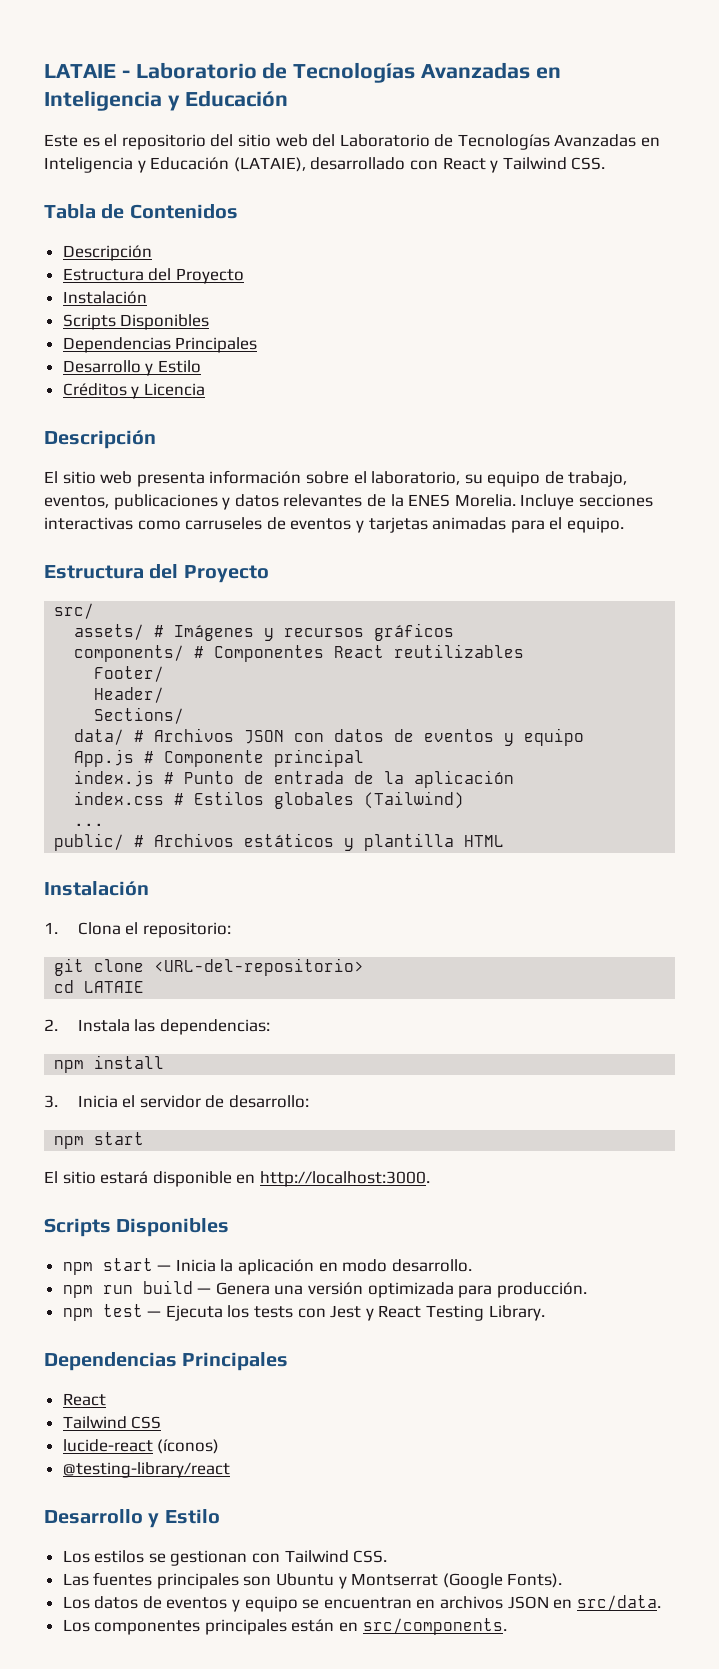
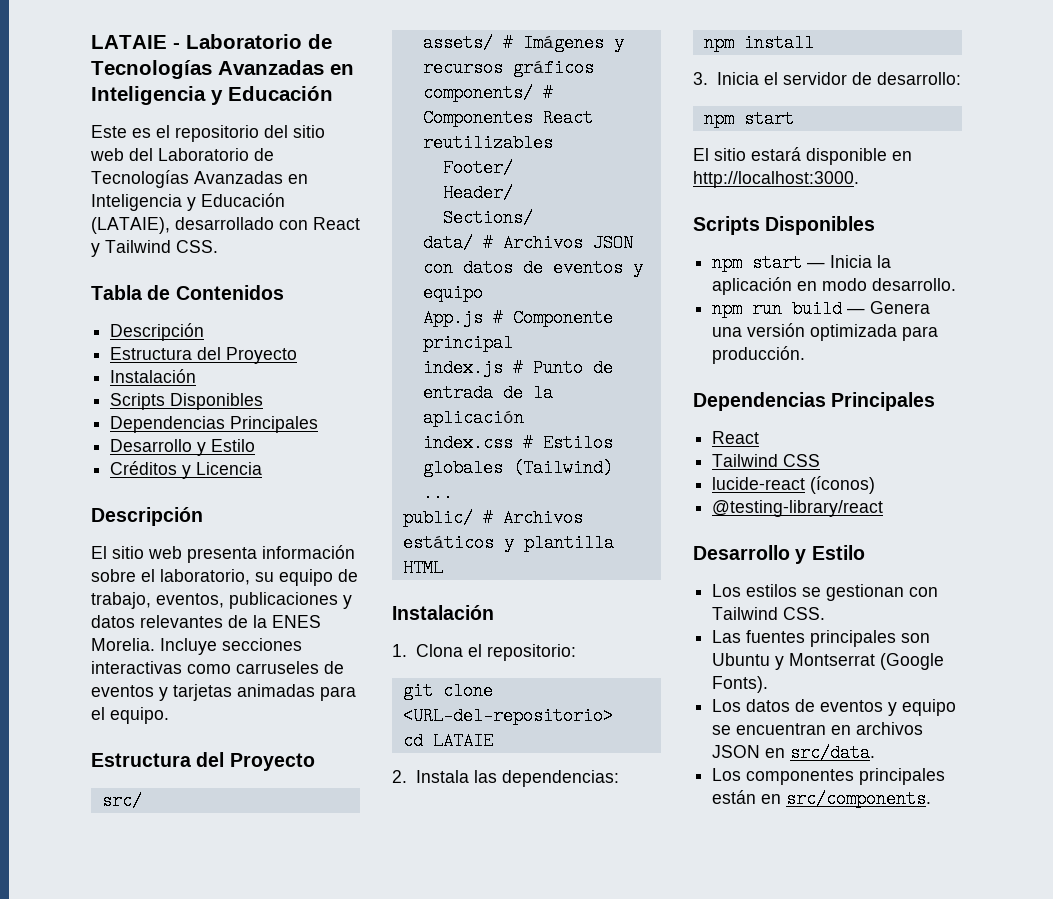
- npm test — Ejecuta los tests con Jest y React Testing Library.

